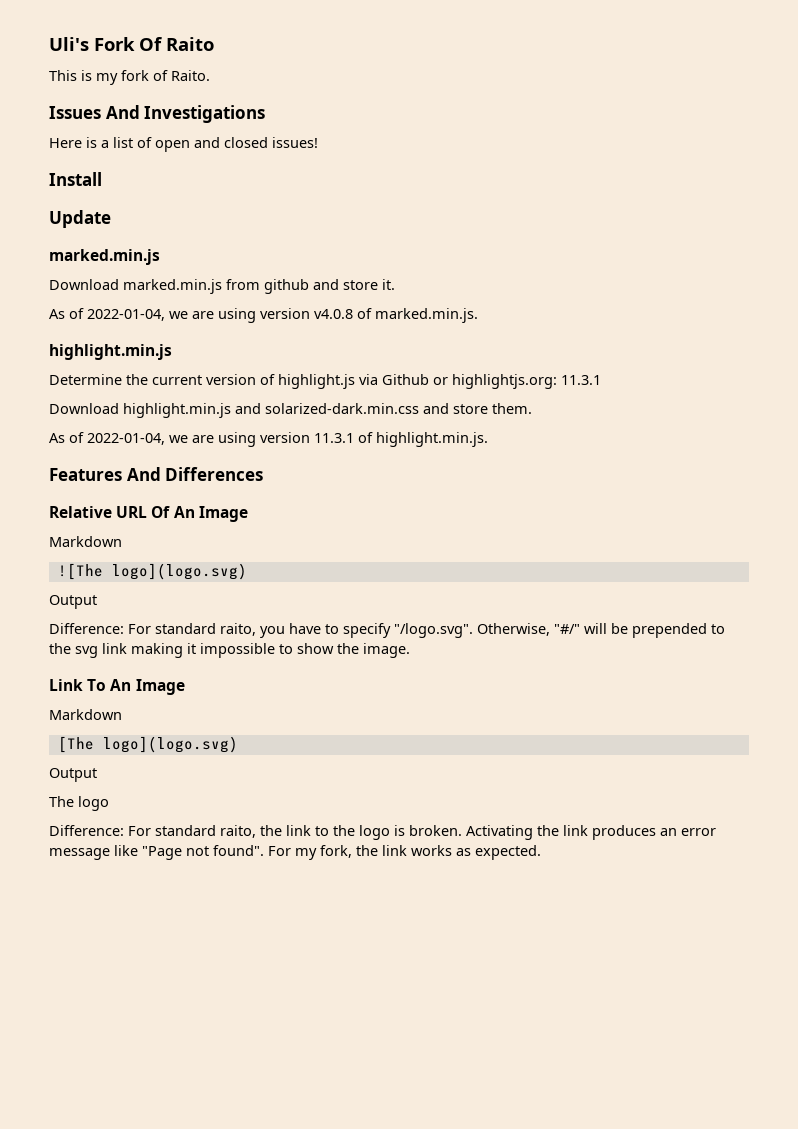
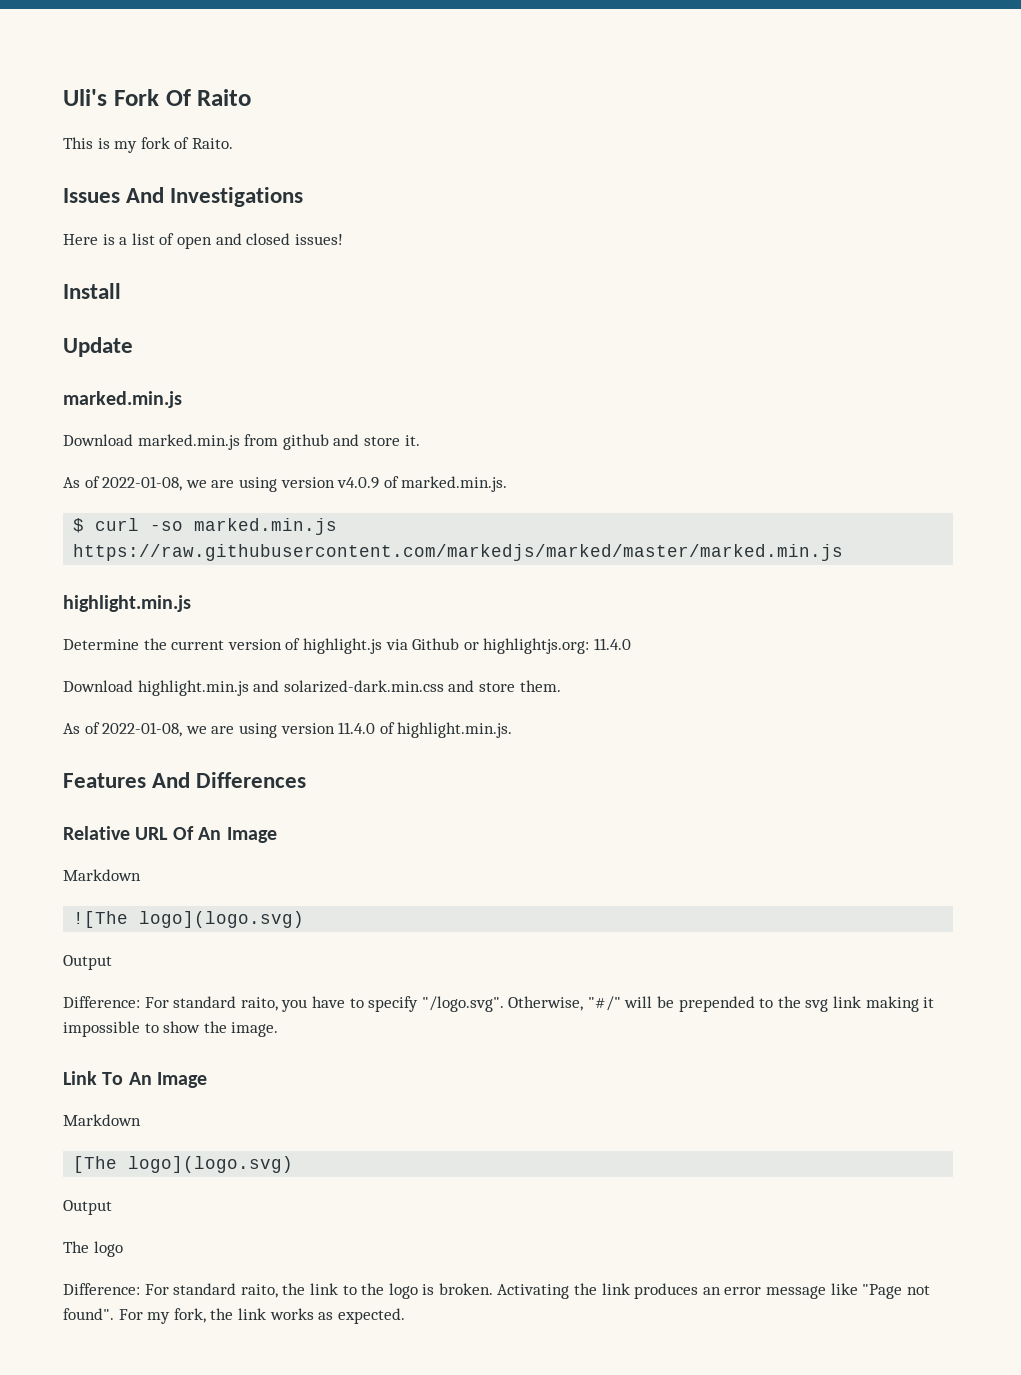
- As of 2022-01-04, we are using version v4.0.8 of marked.min.js.
+ As of 2022-01-08, we are using version v4.0.9 of marked.min.js.
+ $ curl -so marked.min.js https://raw.githubusercontent.com/markedjs/marked/master/marked.min.js
- Determine the current version of highlight.js via Github or highlightjs.org: 11.3.1
+ Determine the current version of highlight.js via Github or highlightjs.org: 11.4.0
- As of 2022-01-04, we are using version 11.3.1 of highlight.min.js.
+ As of 2022-01-08, we are using version 11.4.0 of highlight.min.js.

